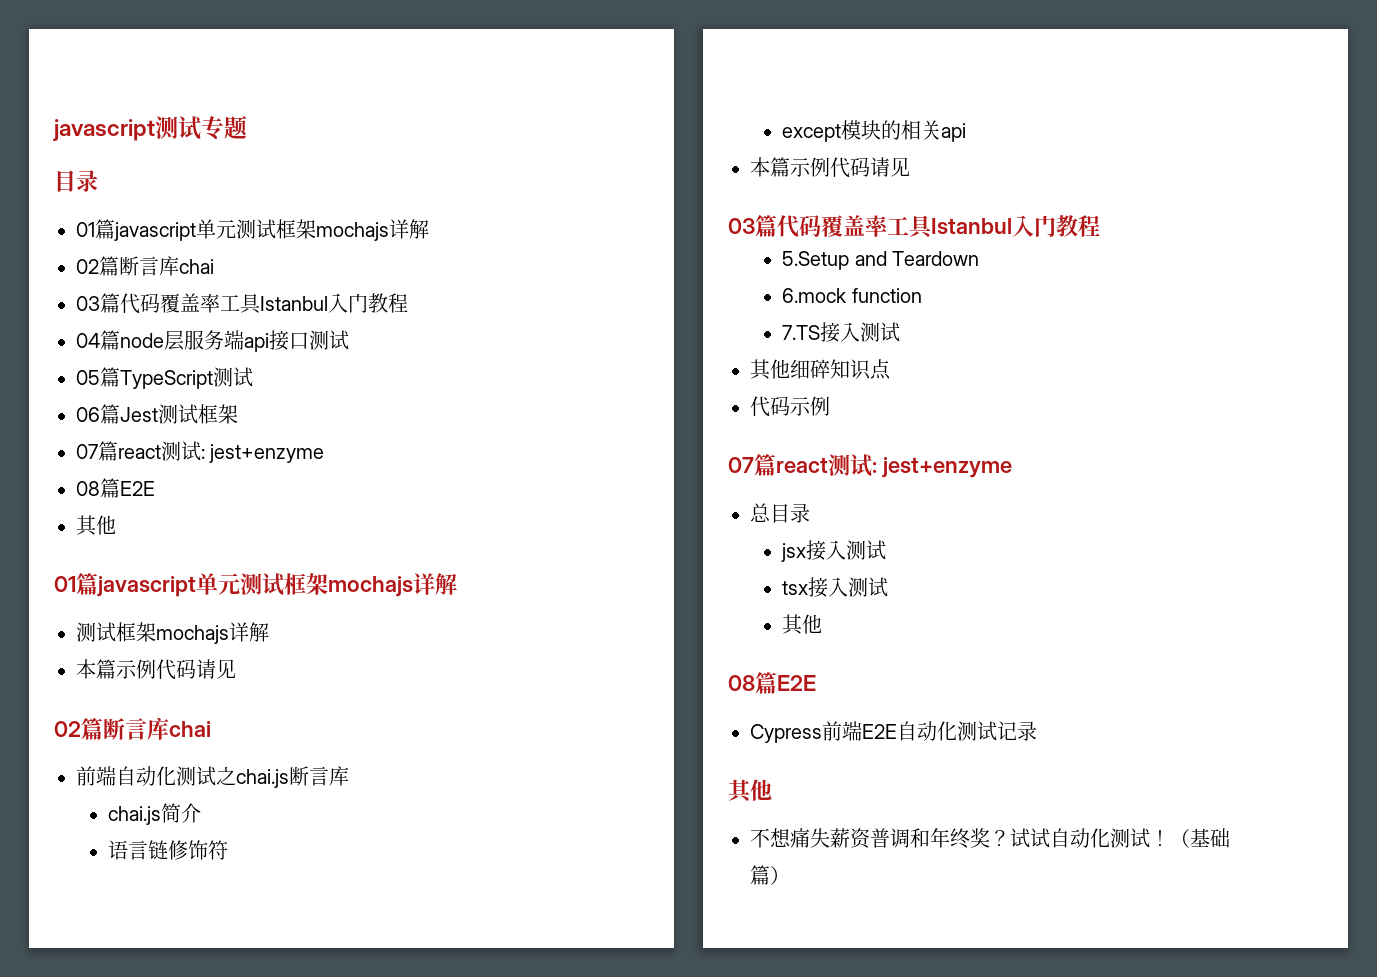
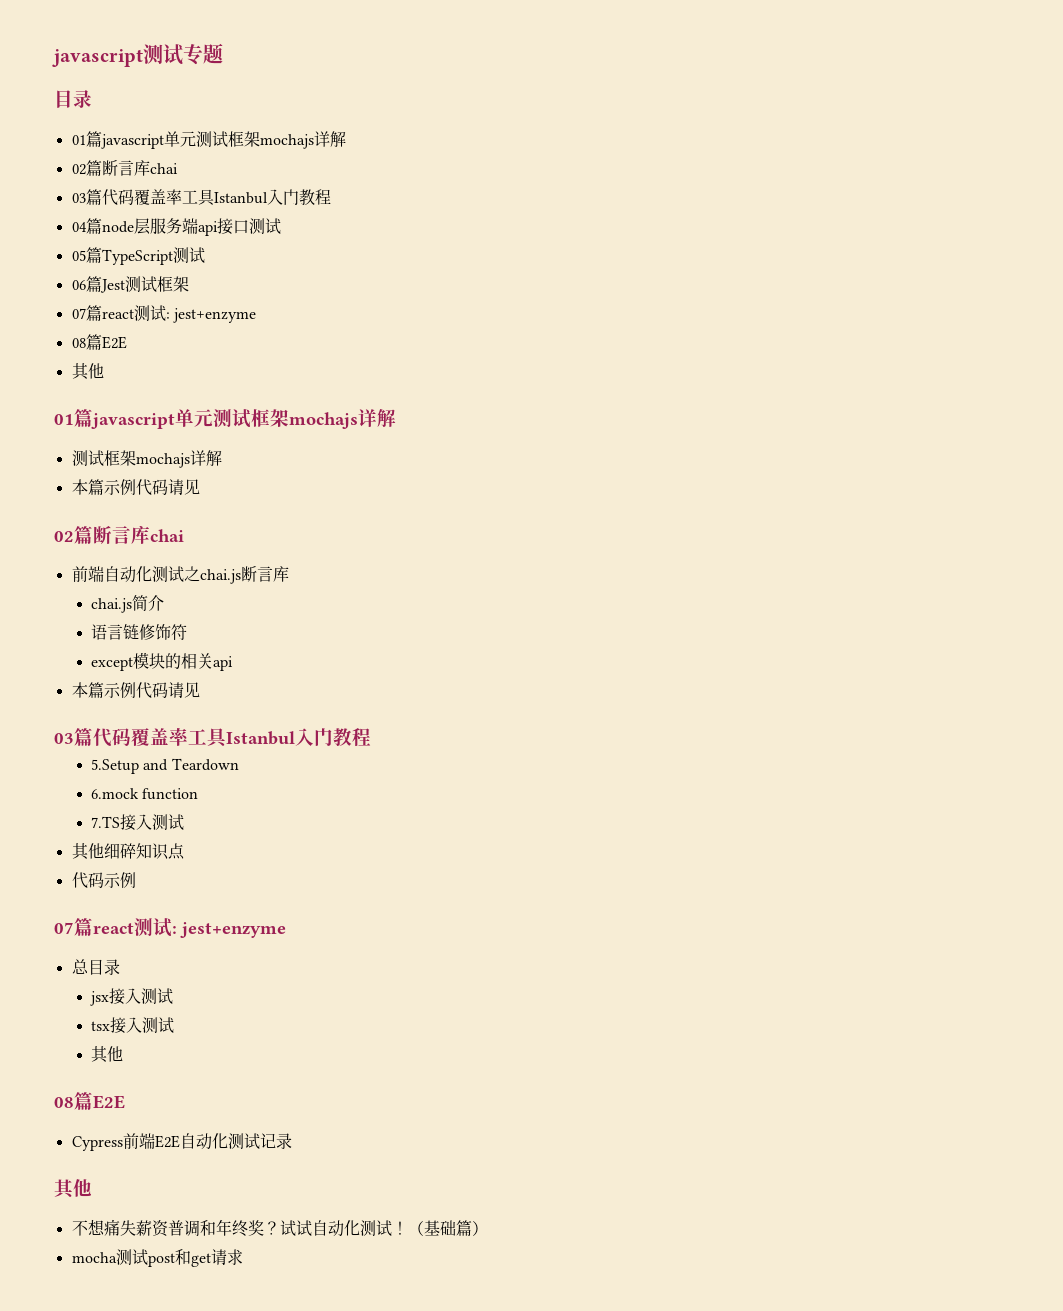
+ mocha测试post和get请求

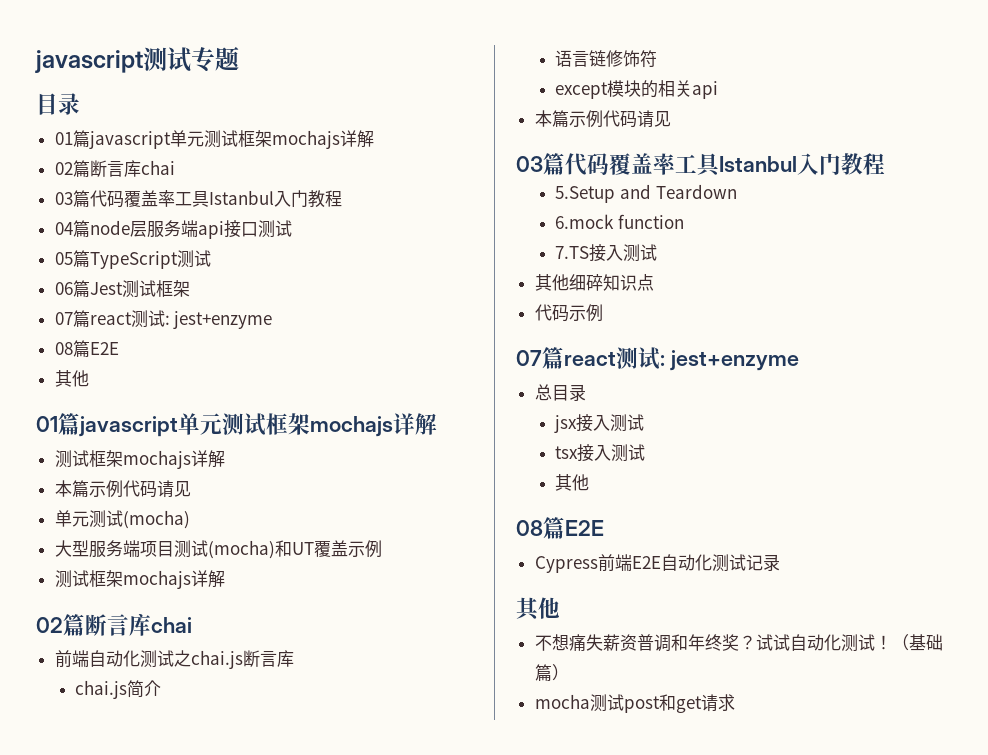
+ 单元测试(mocha)
+ 大型服务端项目测试(mocha)和UT覆盖示例
+ 测试框架mochajs详解

